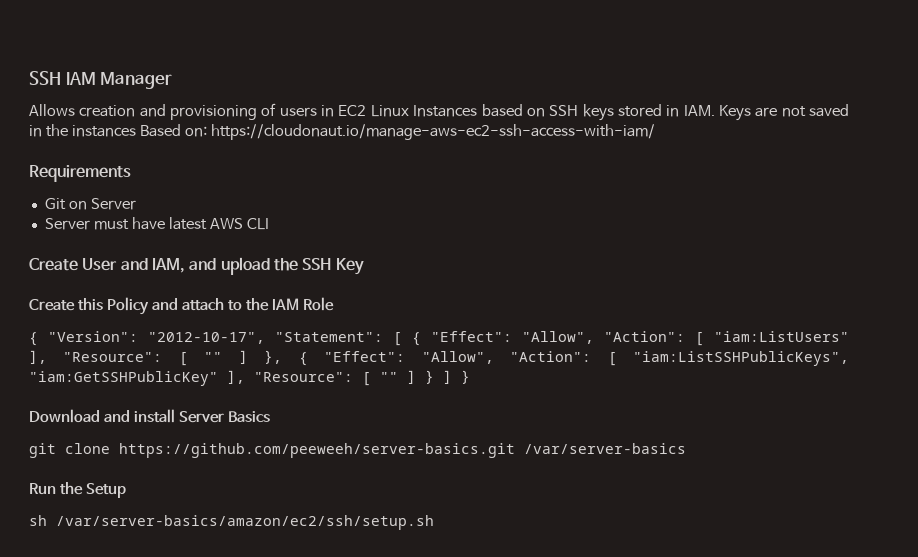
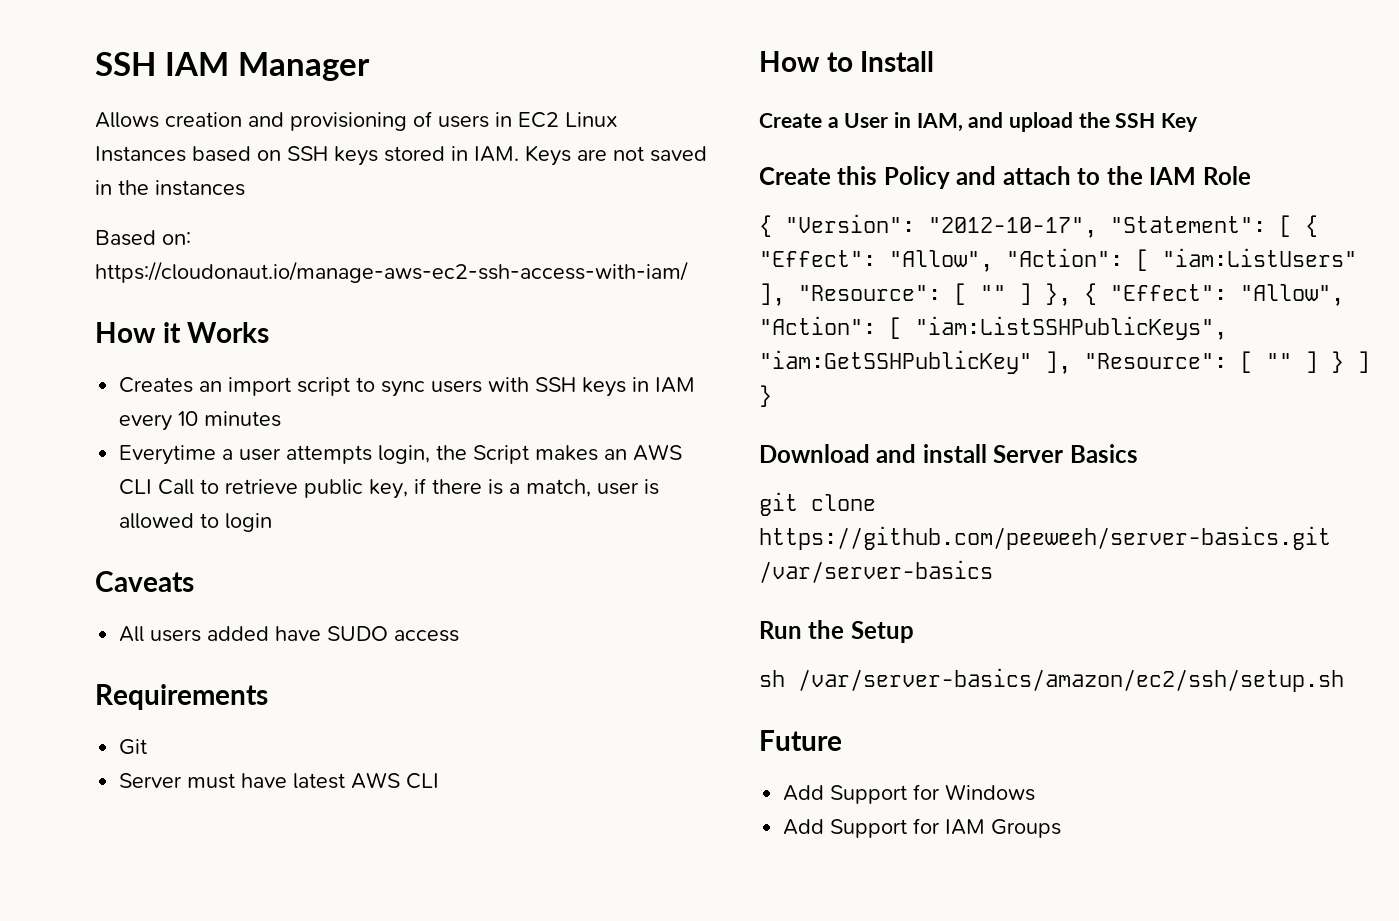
- Allows creation and provisioning of users in EC2 Linux Instances based on SSH keys stored in IAM. Keys are not saved in the instances Based on: https://cloudonaut.io/manage-aws-ec2-ssh-access-with-iam/
+ Allows creation and provisioning of users in EC2 Linux Instances based on SSH keys stored in IAM. Keys are not saved in the instances
+ Based on: https://cloudonaut.io/manage-aws-ec2-ssh-access-with-iam/
+ How it Works
+ Creates an import script to sync users with SSH keys in IAM every 10 minutes
+ Everytime a user attempts login, the Script makes an AWS CLI Call to retrieve public key, if there is a match, user is allowed to login
+ Caveats
+ All users added have SUDO access
- Git on Server
+ Git
- Create User and IAM, and upload the SSH Key
+ How to Install
+ Create a User in IAM, and upload the SSH Key
+ Future
+ Add Support for Windows
+ Add Support for IAM Groups

